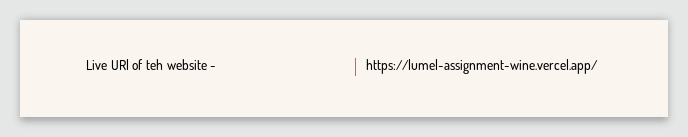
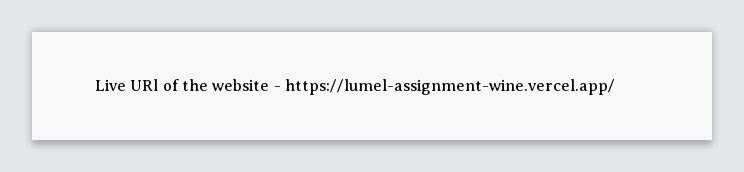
- Live URl of teh website - https://lumel-assignment-wine.vercel.app/
+ Live URl of the website - https://lumel-assignment-wine.vercel.app/

